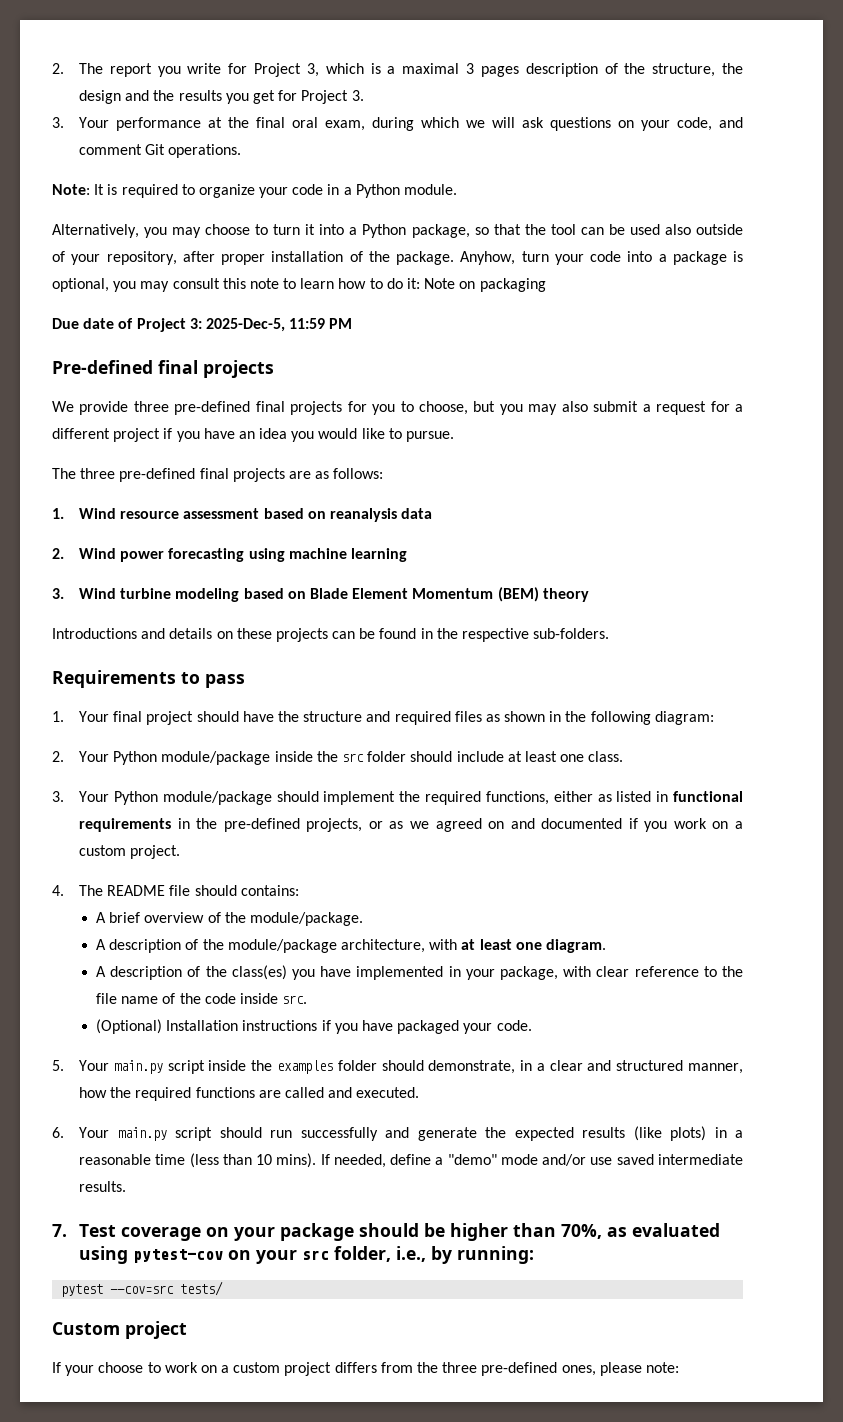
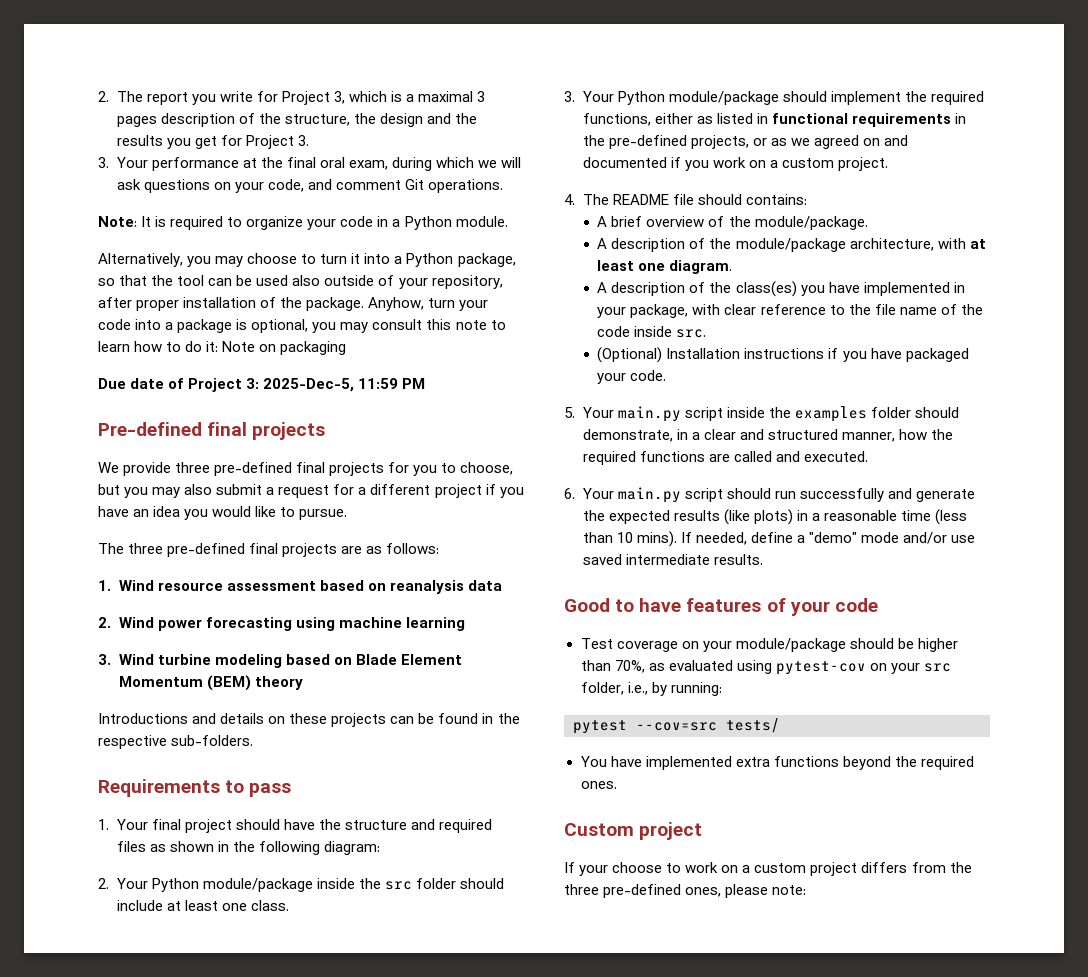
- 7. Test coverage on your package should be higher than 70%, as evaluated using pytest-cov on your src folder, i.e., by running:
+ Good to have features of your code
+ Test coverage on your module/package should be higher than 70%, as evaluated using pytest-cov on your src folder, i.e., by running:
+ You have implemented extra functions beyond the required ones.

